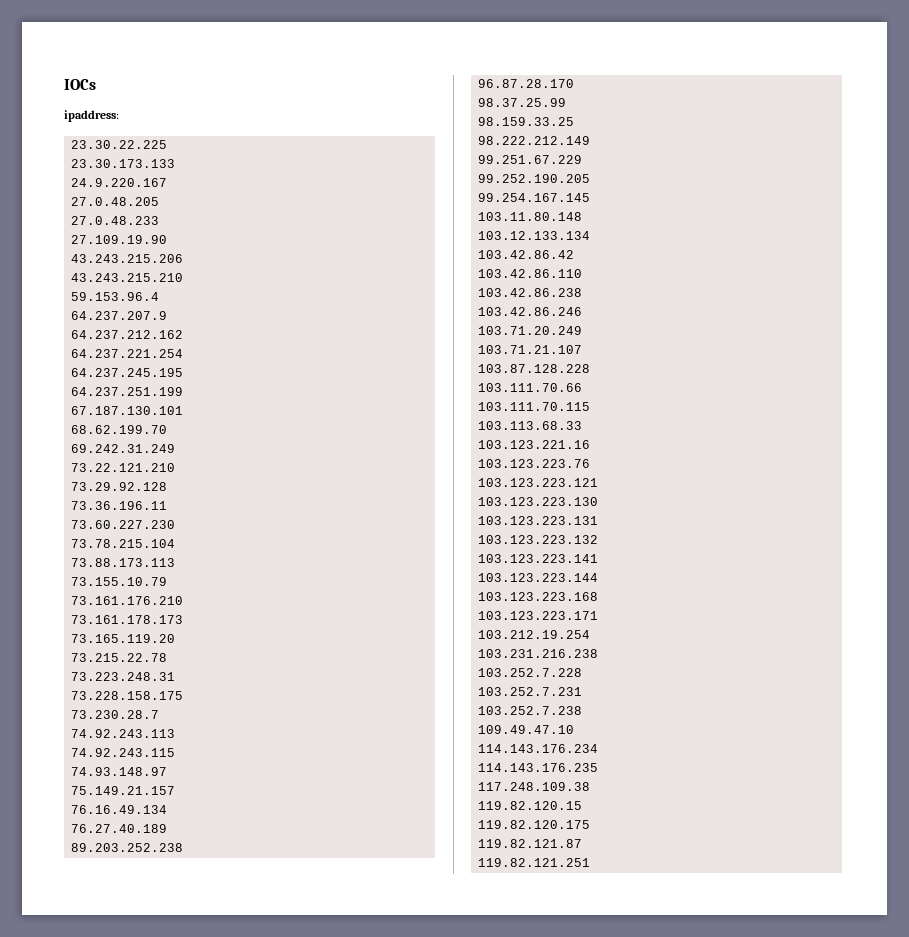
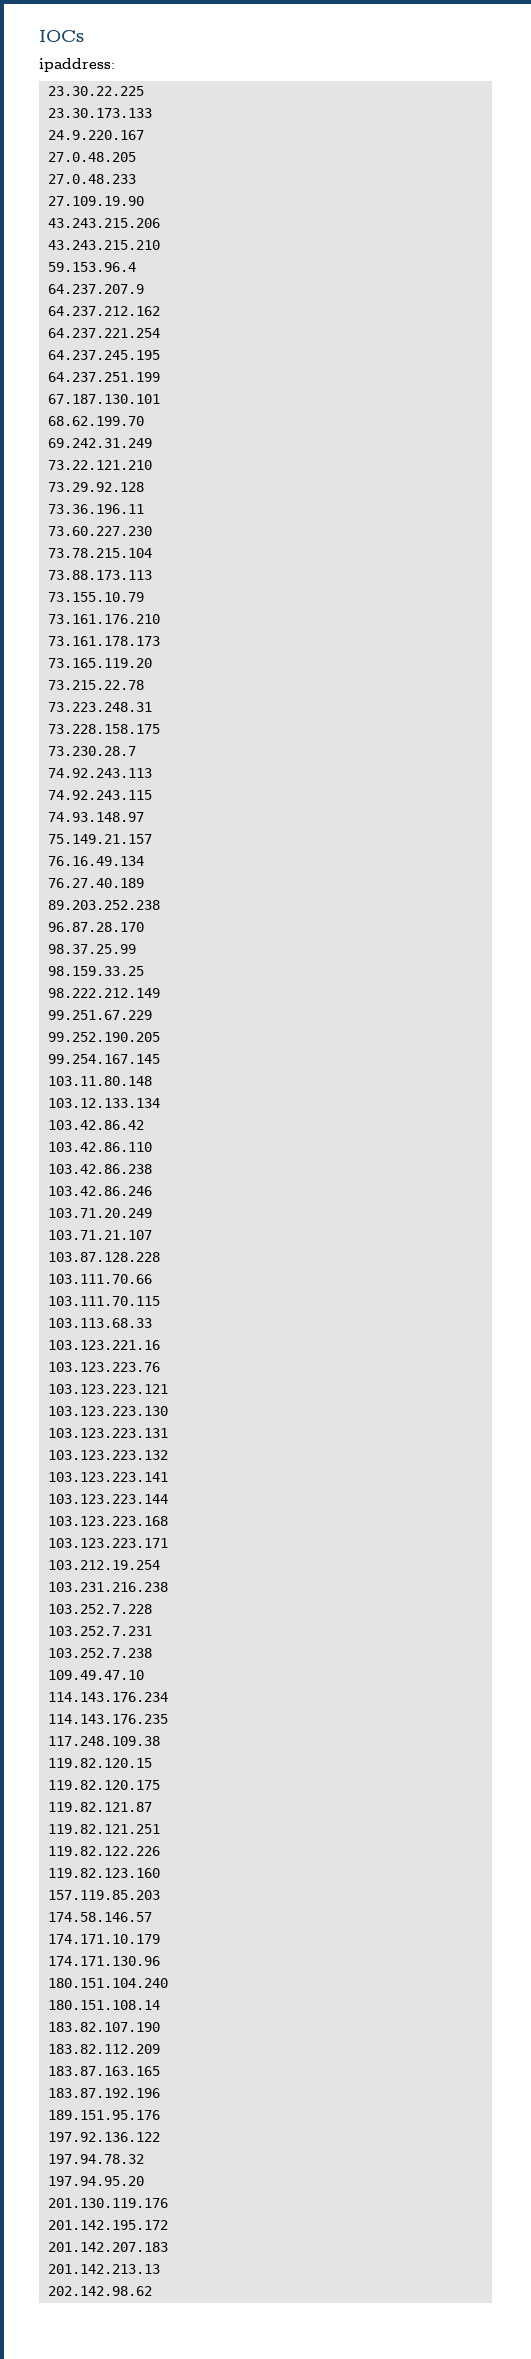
+ 119.82.122.226
+ 119.82.123.160
+ 157.119.85.203
+ 174.58.146.57
+ 174.171.10.179
+ 174.171.130.96
+ 180.151.104.240
+ 180.151.108.14
+ 183.82.107.190
+ 183.82.112.209
+ 183.87.163.165
+ 183.87.192.196
+ 189.151.95.176
+ 197.92.136.122
+ 197.94.78.32
+ 197.94.95.20
+ 201.130.119.176
+ 201.142.195.172
+ 201.142.207.183
+ 201.142.213.13
+ 202.142.98.62

